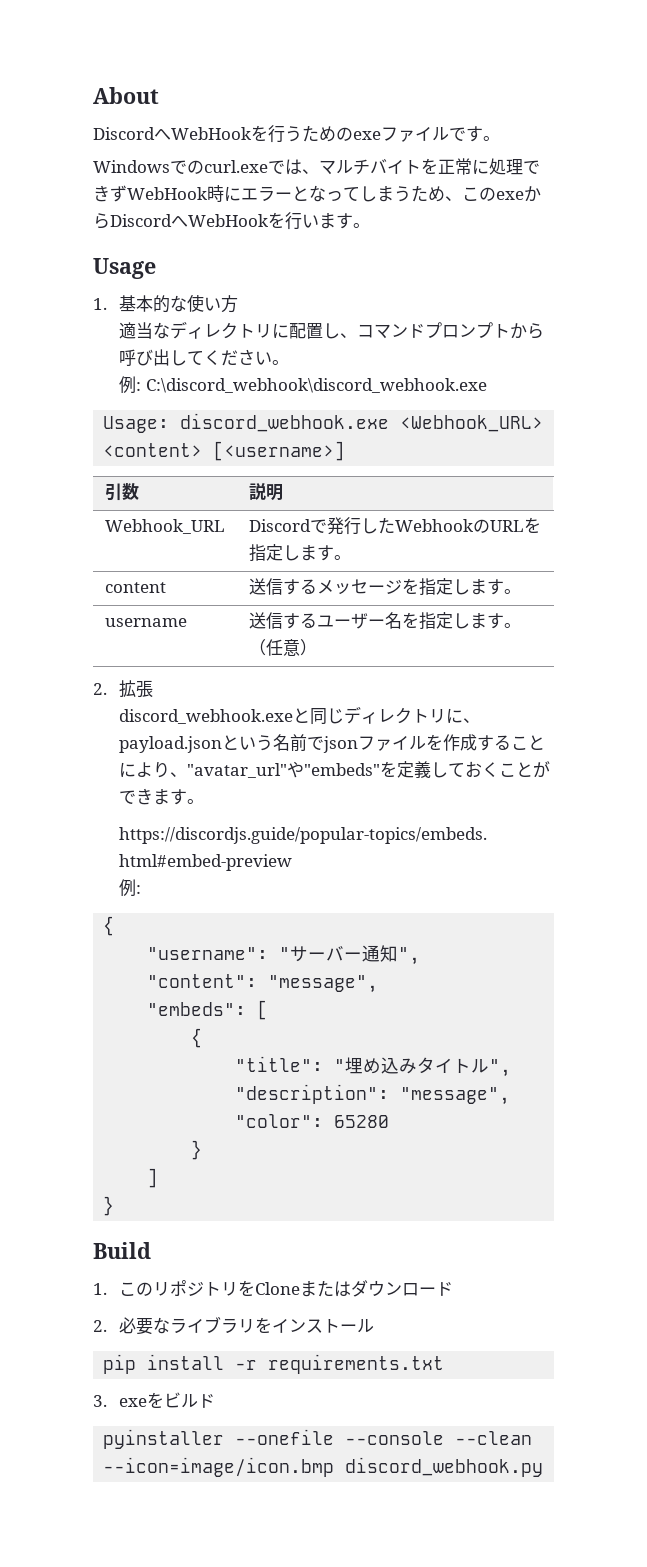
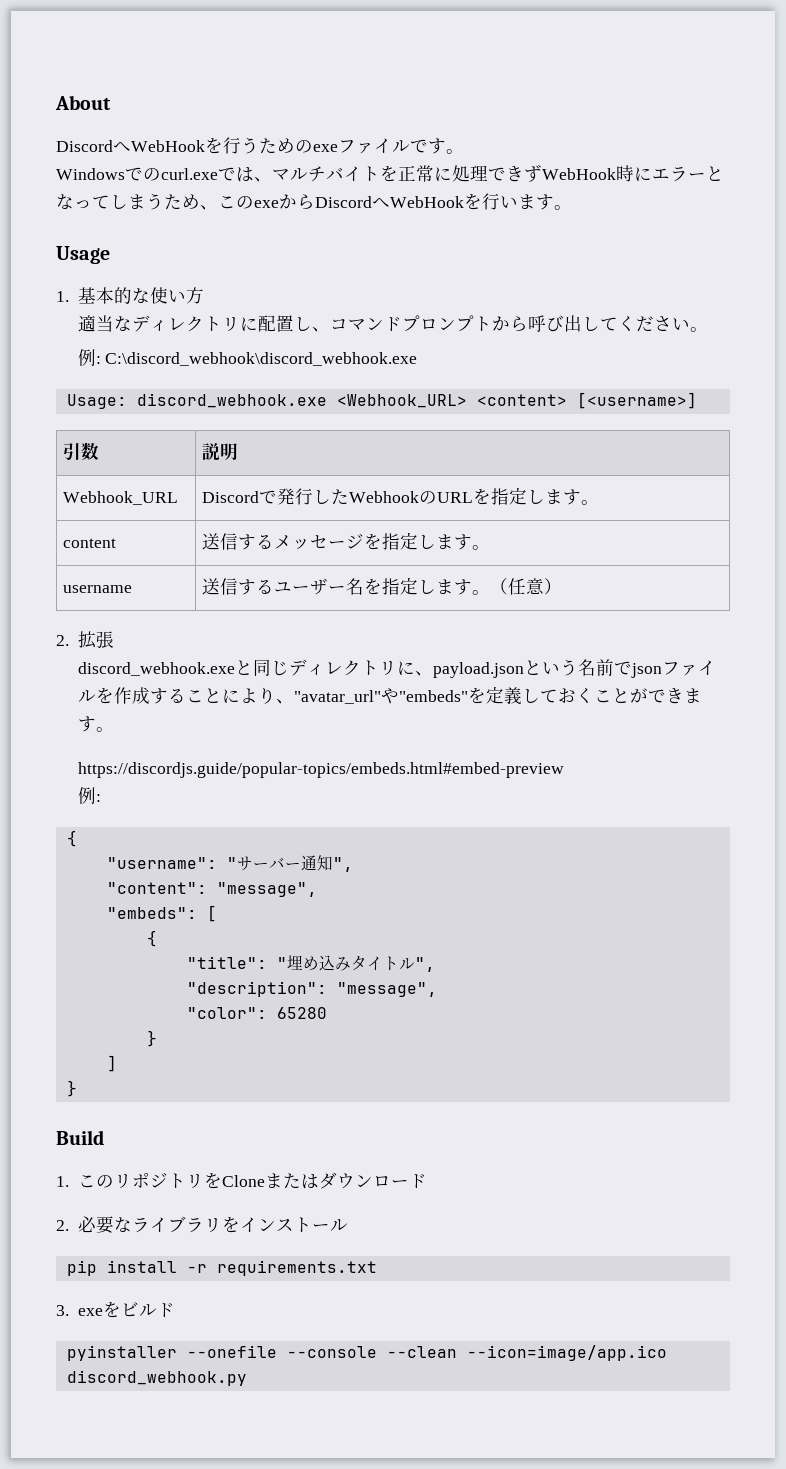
- pyinstaller --onefile --console --clean --icon=image/icon.bmp discord_webhook.py
+ pyinstaller --onefile --console --clean --icon=image/app.ico discord_webhook.py

